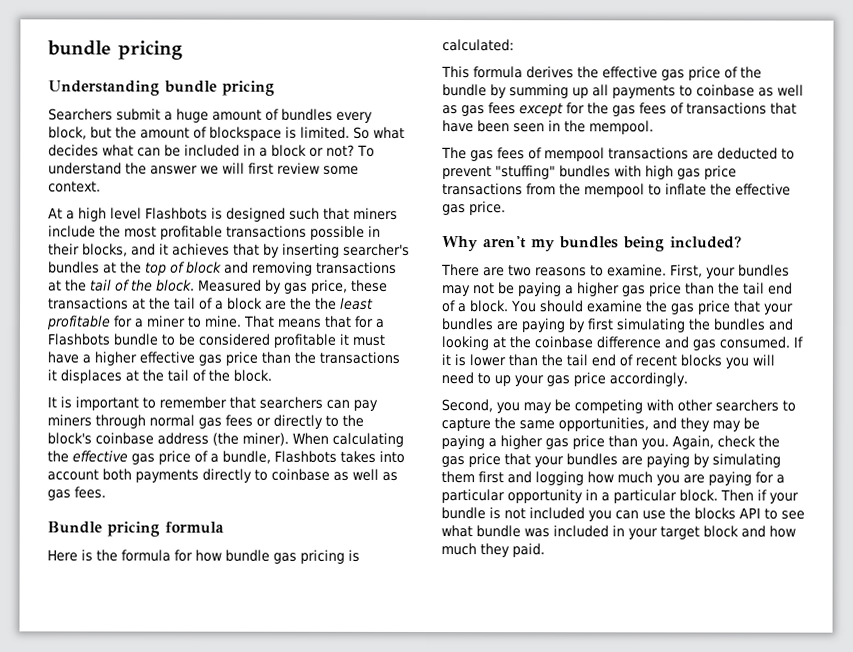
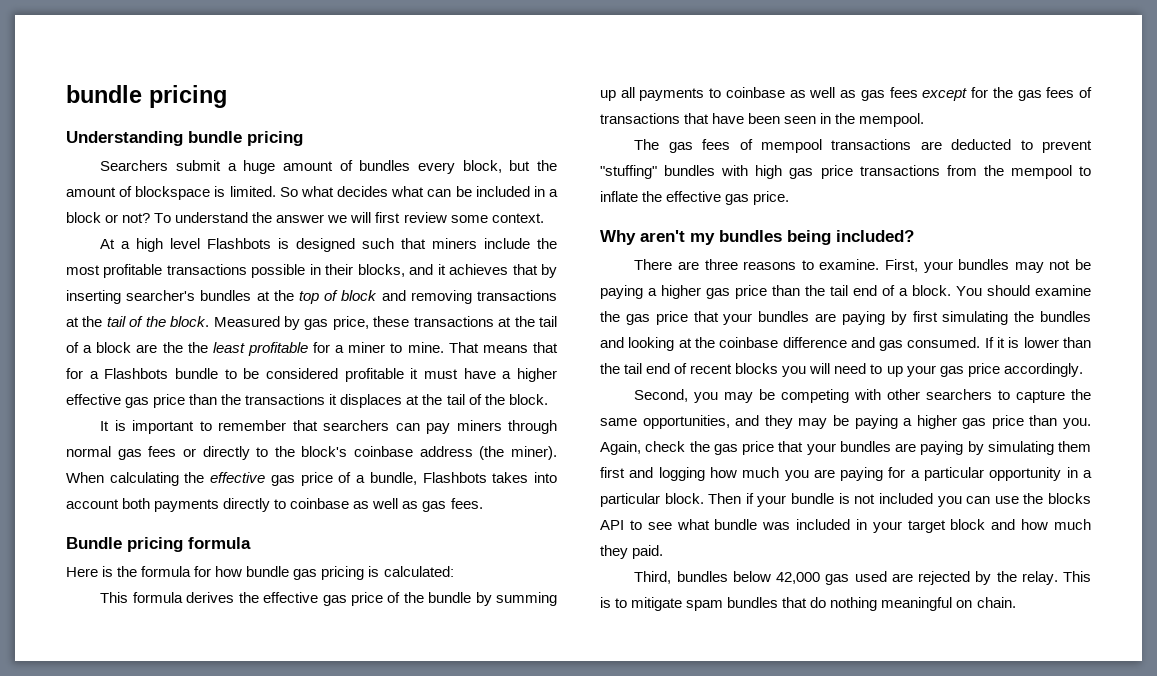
- There are two reasons to examine.
+ There are three reasons to examine.
+ Third, bundles below 42,000 gas used are rejected by the relay. This is to mitigate spam bundles that do nothing meaningful on chain.

